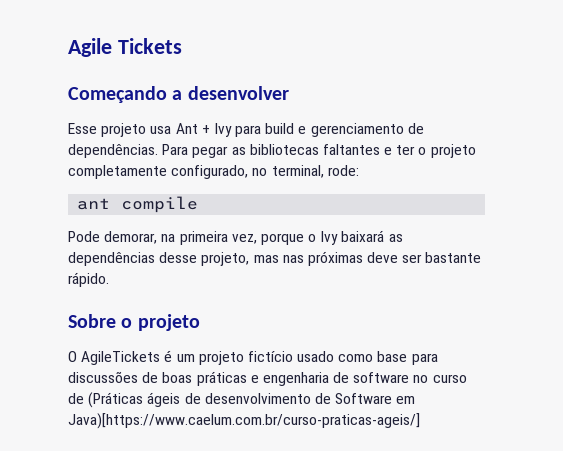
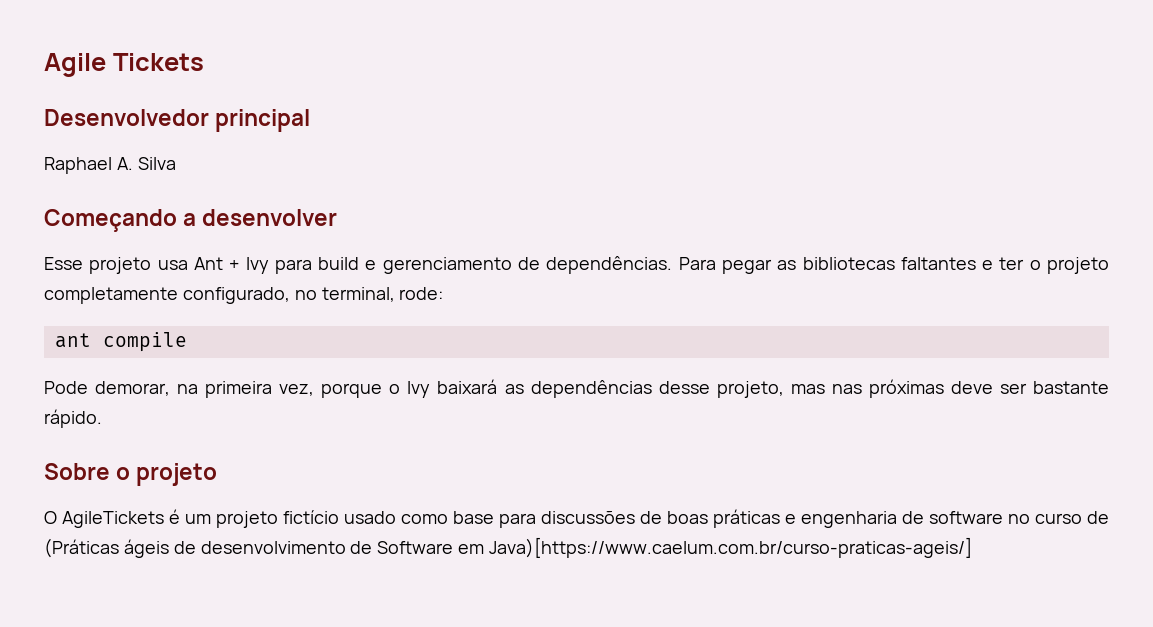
+ Desenvolvedor principal
+ Raphael A. Silva

